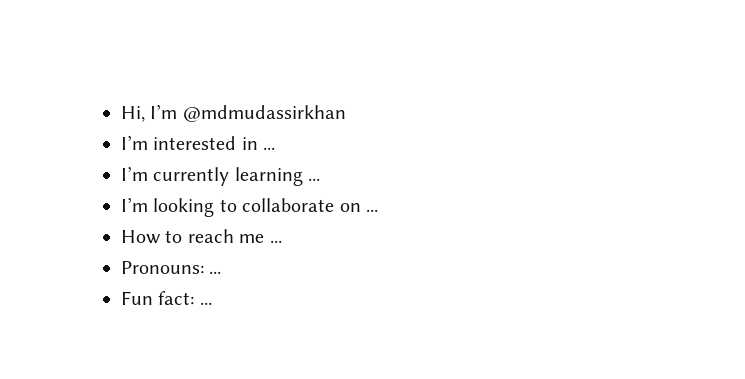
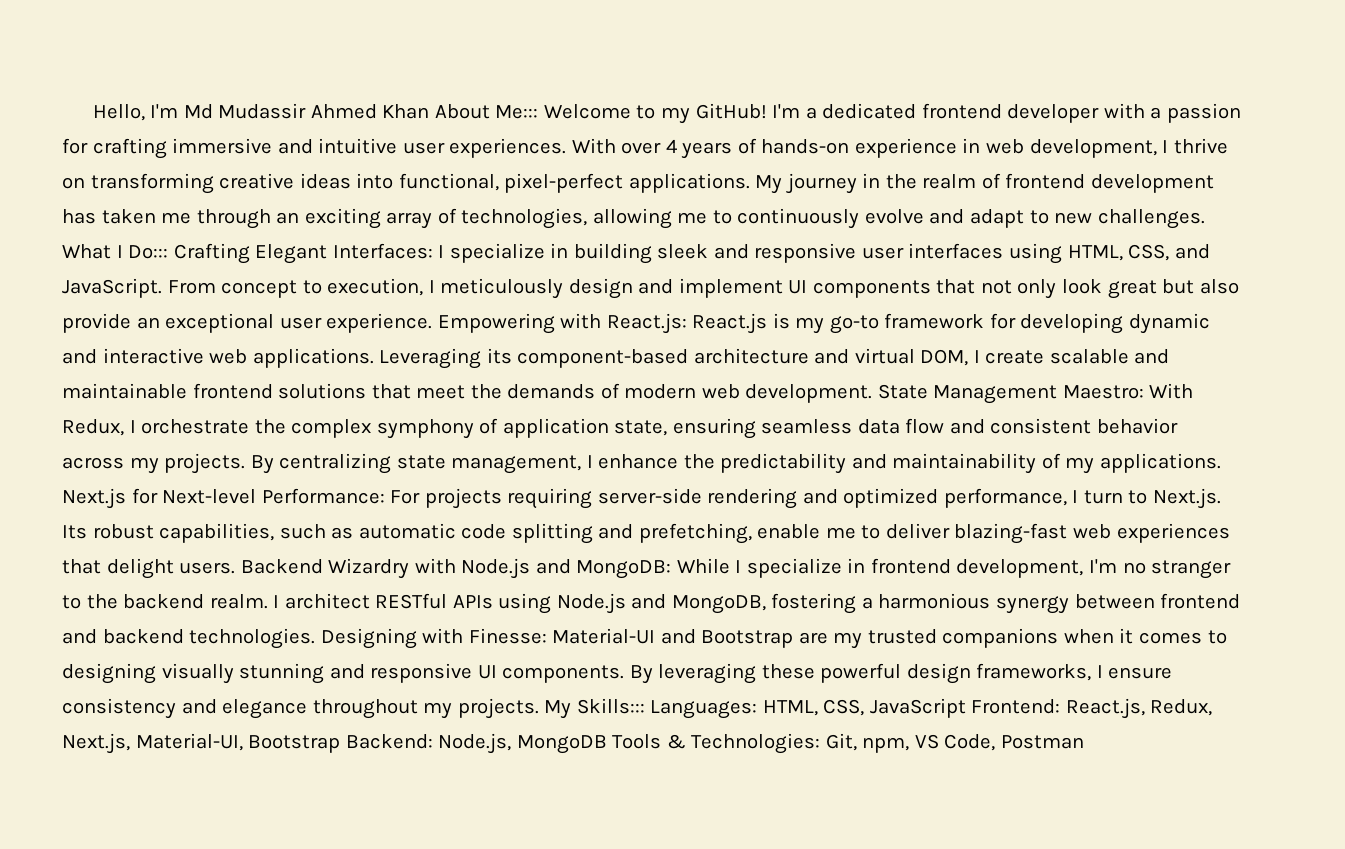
- Hi, I’m @mdmudassirkhan
- I’m interested in ...
- I’m currently learning ...
- I’m looking to collaborate on ...
- How to reach me ...
- Pronouns: ...
- Fun fact: ...
+ Hello, I'm Md Mudassir Ahmed Khan About Me::: Welcome to my GitHub! I'm a dedicated frontend developer with a passion for crafting immersive and intuitive user experiences. With over 4 years of hands-on experience in web development, I thrive on transforming creative ideas into functional, pixel-perfect applications. My journey in the realm of frontend development has taken me through an exciting array of technologies, allowing me to continuously evolve and adapt to new challenges. What I Do::: Crafting Elegant Interfaces: I specialize in building sleek and responsive user interfaces using HTML, CSS, and JavaScript. From concept to execution, I meticulously design and implement UI components that not only look great but also provide an exceptional user experience. Empowering with React.js: React.js is my go-to framework for developing dynamic and interactive web applications. Leveraging its component-based architecture and virtual DOM, I create scalable and maintainable frontend solutions that meet the demands of modern web development. State Management Maestro: With Redux, I orchestrate the complex symphony of application state, ensuring seamless data flow and consistent behavior across my projects. By centralizing state management, I enhance the predictability and maintainability of my applications. Next.js for Next-level Performance: For projects requiring server-side rendering and optimized performance, I turn to Next.js. Its robust capabilities, such as automatic code splitting and prefetching, enable me to deliver blazing-fast web experiences that delight users. Backend Wizardry with Node.js and MongoDB: While I specialize in frontend development, I'm no stranger to the backend realm. I architect RESTful APIs using Node.js and MongoDB, fostering a harmonious synergy between frontend and backend technologies. Designing with Finesse: Material-UI and Bootstrap are my trusted companions when it comes to designing visually stunning and responsive UI components. By leveraging these powerful design frameworks, I ensure consistency and elegance throughout my projects. My Skills::: Languages: HTML, CSS, JavaScript Frontend: React.js, Redux, Next.js, Material-UI, Bootstrap Backend: Node.js, MongoDB Tools & Technologies: Git, npm, VS Code, Postman

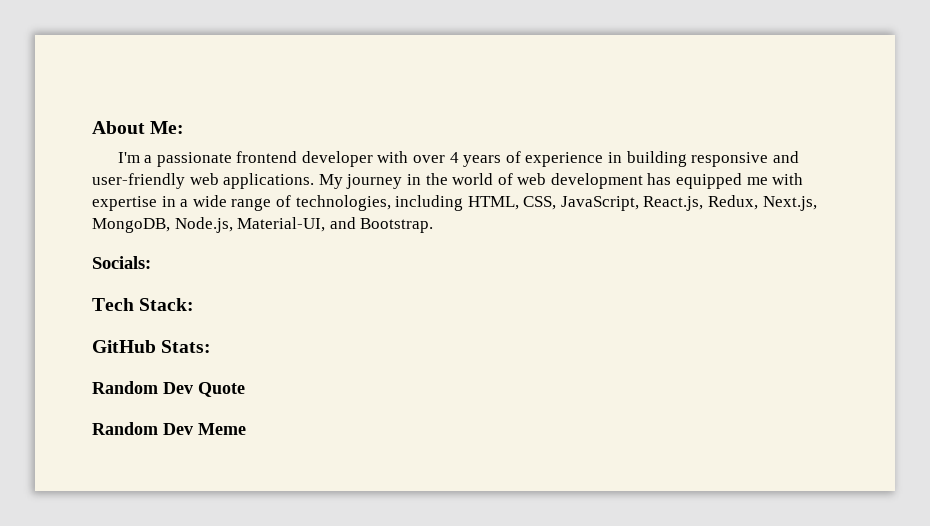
- Hello, I'm Md Mudassir Ahmed Khan About Me::: Welcome to my GitHub! I'm a dedicated frontend developer with a passion for crafting immersive and intuitive user experiences. With over 4 years of hands-on experience in web development, I thrive on transforming creative ideas into functional, pixel-perfect applications.
+ About Me:
+ I'm a passionate frontend developer with over 4 years of experience in building responsive and user-friendly web applications.
- My journey in the realm of frontend development has taken me through an exciting array of technologies, allowing me to continuously evolve and adapt to new challenges. What I Do::: Crafting Elegant Interfaces: I specialize in building sleek and responsive user interfaces using HTML, CSS, and JavaScript. From concept to execution, I meticulously design and implement UI components that not only look great but also provide an exceptional user experience. Empowering with React.js: React.js is my go-to framework for developing dynamic and interactive web applications. Leveraging its component-based architecture and virtual DOM, I create scalable and maintainable frontend solutions that meet the demands of modern web development. State Management Maestro: With Redux, I orchestrate the complex symphony of application state, ensuring seamless data flow and consistent behavior across my projects. By centralizing state management, I enhance the predictability and maintainability of my applications. Next.js for Next-level Performance: For projects requiring server-side rendering and optimized performance, I turn to Next.js. Its robust capabilities, such as automatic code splitting and prefetching, enable me to deliver blazing-fast web experiences that delight users. Backend Wizardry with Node.js and MongoDB: While I specialize in frontend development, I'm no stranger to the backend realm. I architect RESTful APIs using Node.js and MongoDB, fostering a harmonious synergy between frontend and backend technologies. Designing with Finesse: Material-UI and Bootstrap are my trusted companions when it comes to designing visually stunning and responsive UI components. By leveraging these powerful design frameworks, I ensure consistency and elegance throughout my projects. My Skills::: Languages: HTML, CSS, JavaScript Frontend: React.js, Redux, Next.js, Material-UI, Bootstrap Backend: Node.js, MongoDB Tools & Technologies: Git, npm, VS Code, Postman
+ My journey in the world of web development has equipped me with expertise in a wide range of technologies, including HTML, CSS, JavaScript, React.js, Redux, Next.js, MongoDB, Node.js, Material-UI, and Bootstrap.
+ Socials:
+ Tech Stack:
+ GitHub Stats:
+ Random Dev Quote
+ Random Dev Meme

